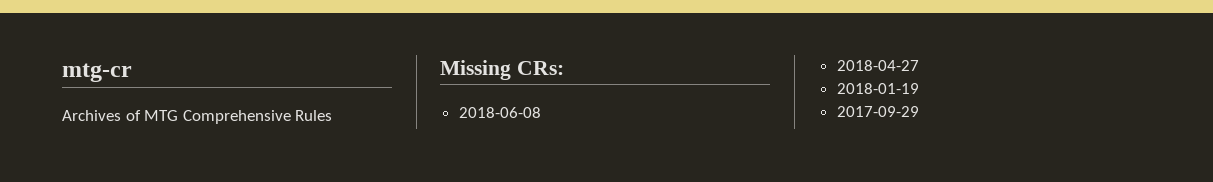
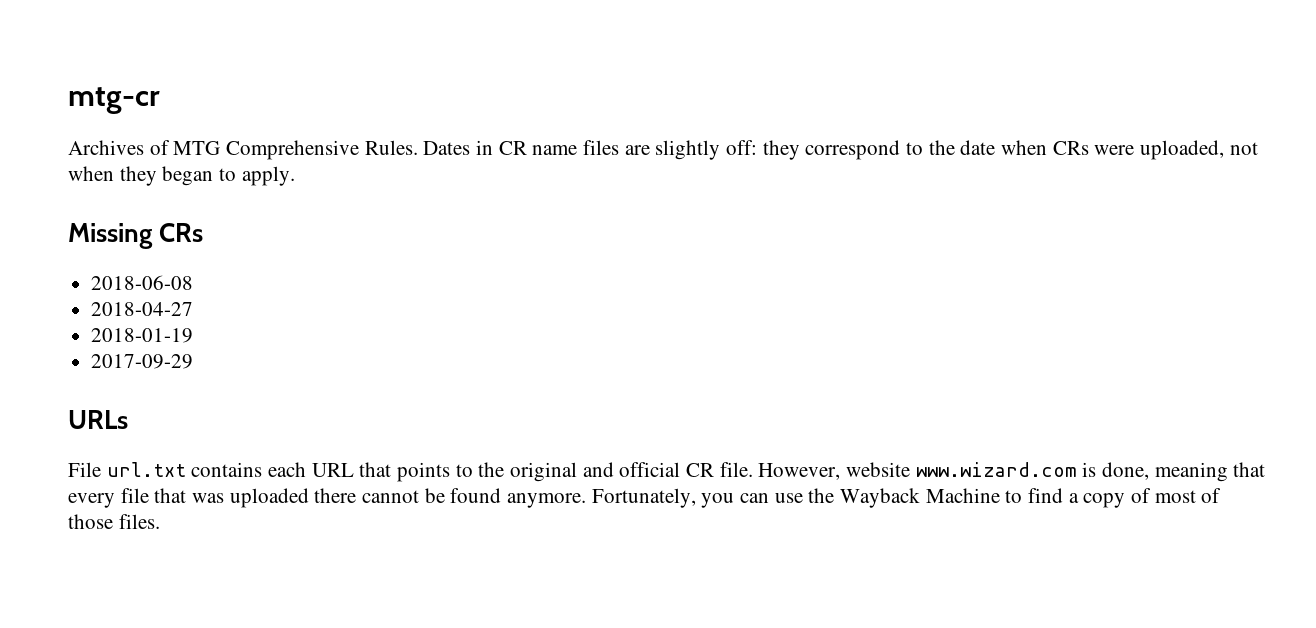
- Archives of MTG Comprehensive Rules
+ Archives of MTG Comprehensive Rules. Dates in CR name files are slightly off: they correspond to the date when CRs were uploaded, not when they began to apply.
- Missing CRs:
+ Missing CRs
+ URLs
+ File url.txt contains each URL that points to the original and official CR file. However, website www.wizard.com is done, meaning that every file that was uploaded there cannot be found anymore. Fortunately, you can use the Wayback Machine to find a copy of most of those files.

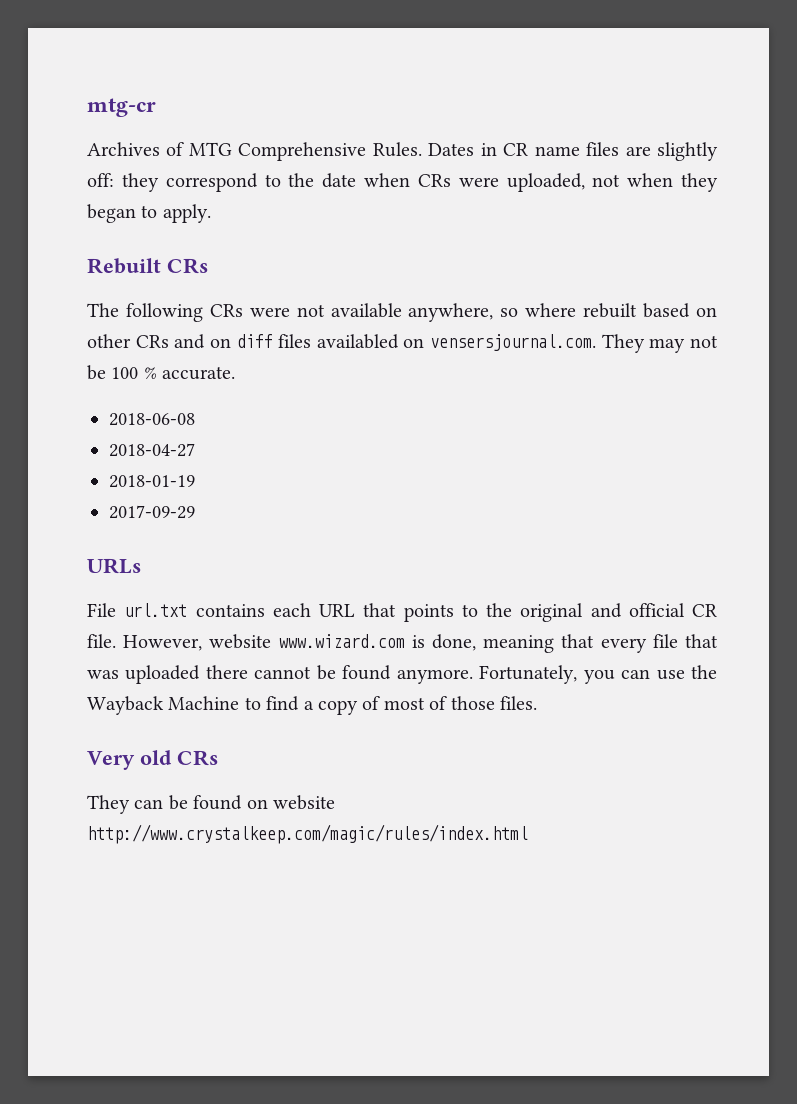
- Missing CRs
+ Rebuilt CRs
+ The following CRs were not available anywhere, so where rebuilt based on other CRs and on diff files availabled on vensersjournal.com. They may not be 100 % accurate.
+ Very old CRs
+ They can be found on website http://www.crystalkeep.com/magic/rules/index.html

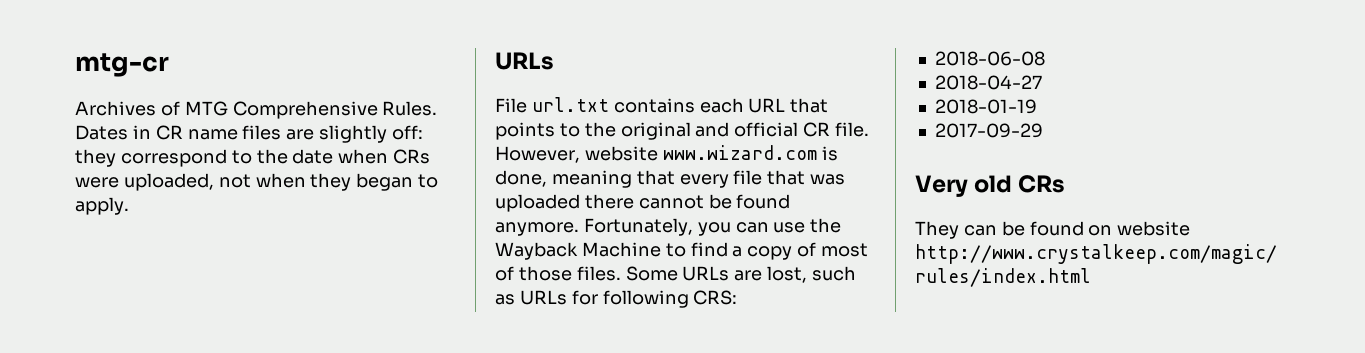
- Rebuilt CRs
- The following CRs were not available anywhere, so where rebuilt based on other CRs and on diff files availabled on vensersjournal.com. They may not be 100 % accurate.
- 2018-06-08
- 2018-04-27
- 2018-01-19
- 2017-09-29
+ Some URLs are lost, such as URLs for following CRS:
+ 2018-06-08
+ 2018-04-27
+ 2018-01-19
+ 2017-09-29

